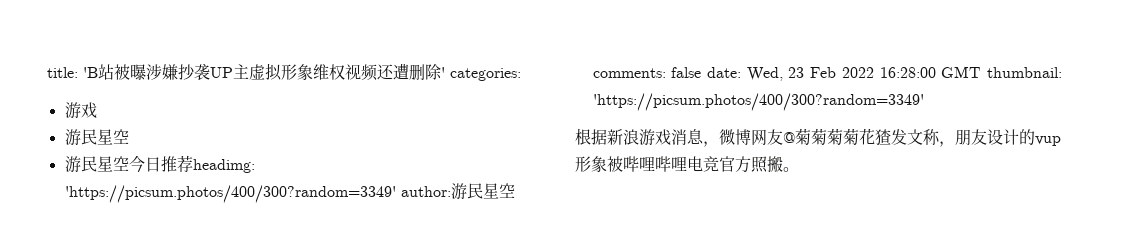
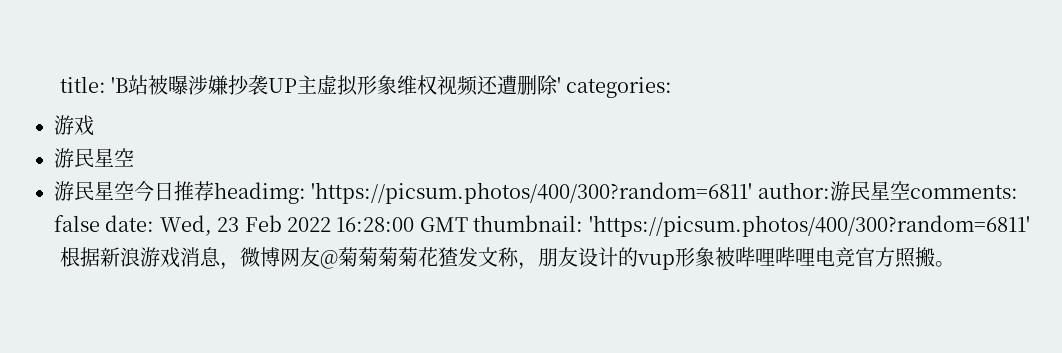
- 游民星空今日推荐headimg: 'https://picsum.photos/400/300?random=3349' author:游民星空comments: false date: Wed, 23 Feb 2022 16:28:00 GMT thumbnail: 'https://picsum.photos/400/300?random=3349'
+ 游民星空今日推荐headimg: 'https://picsum.photos/400/300?random=6811' author:游民星空comments: false date: Wed, 23 Feb 2022 16:28:00 GMT thumbnail: 'https://picsum.photos/400/300?random=6811'

